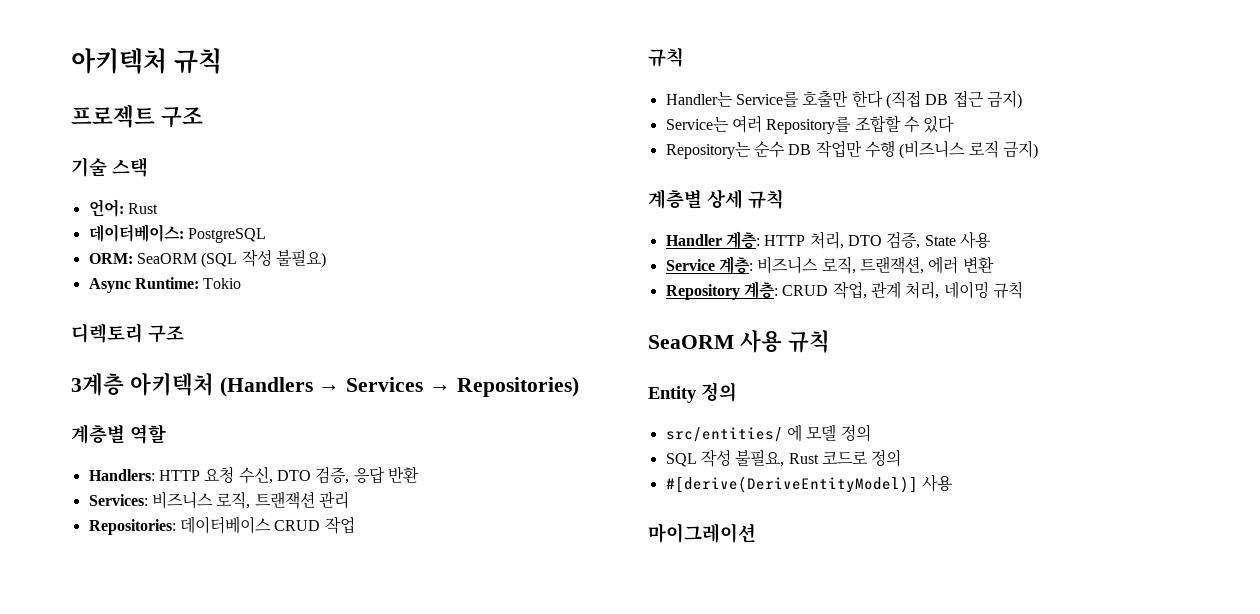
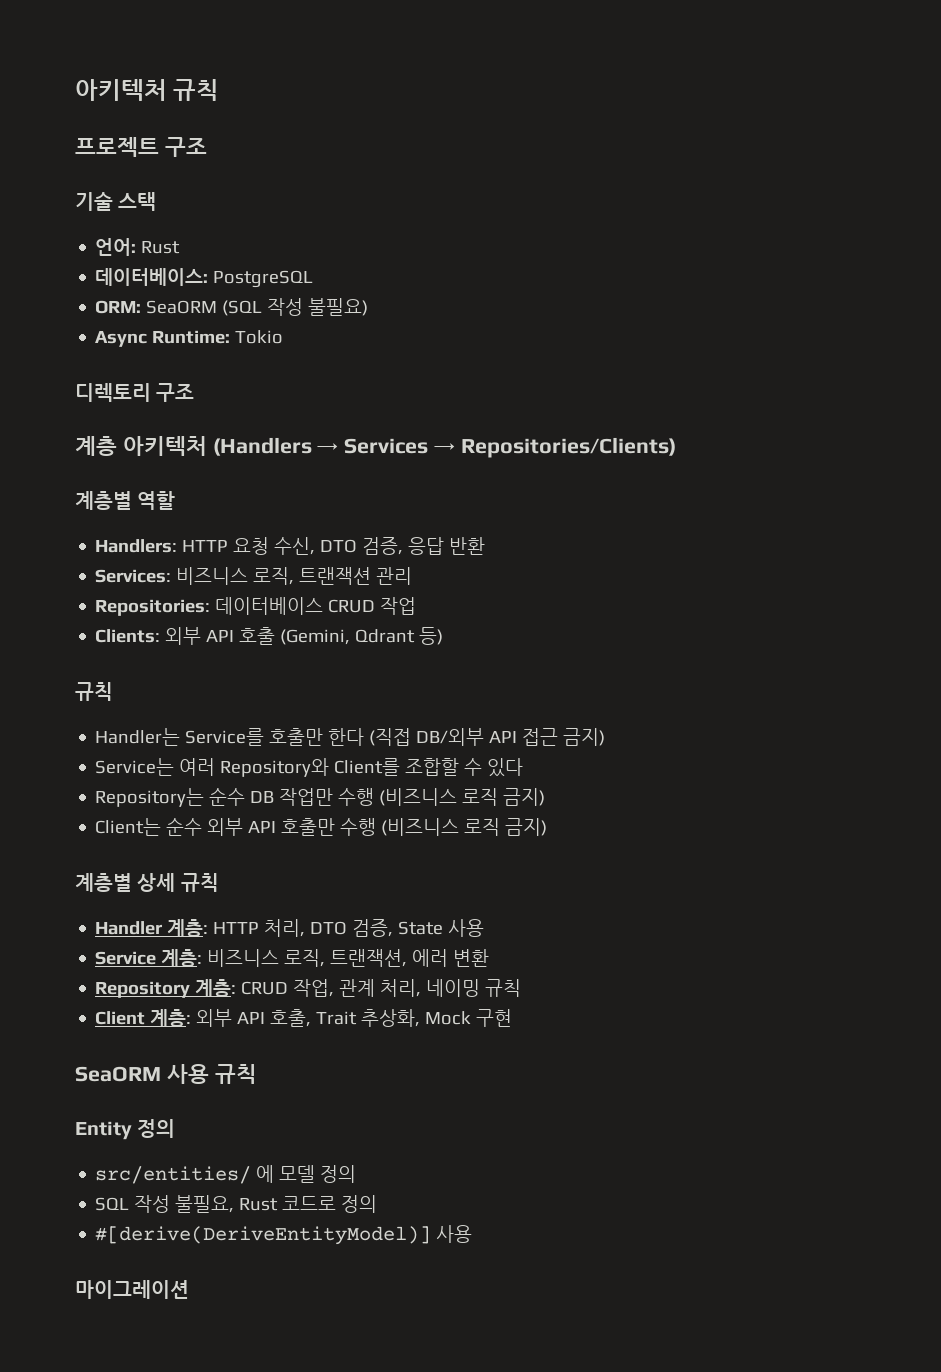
- 3계층 아키텍처 (Handlers → Services → Repositories)
+ 계층 아키텍처 (Handlers → Services → Repositories/Clients)
+ Clients: 외부 API 호출 (Gemini, Qdrant 등)
- Handler는 Service를 호출만 한다 (직접 DB 접근 금지)
+ Handler는 Service를 호출만 한다 (직접 DB/외부 API 접근 금지)
- Service는 여러 Repository를 조합할 수 있다
+ Service는 여러 Repository와 Client를 조합할 수 있다
+ Client는 순수 외부 API 호출만 수행 (비즈니스 로직 금지)
+ Client 계층: 외부 API 호출, Trait 추상화, Mock 구현

